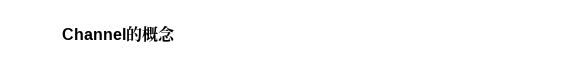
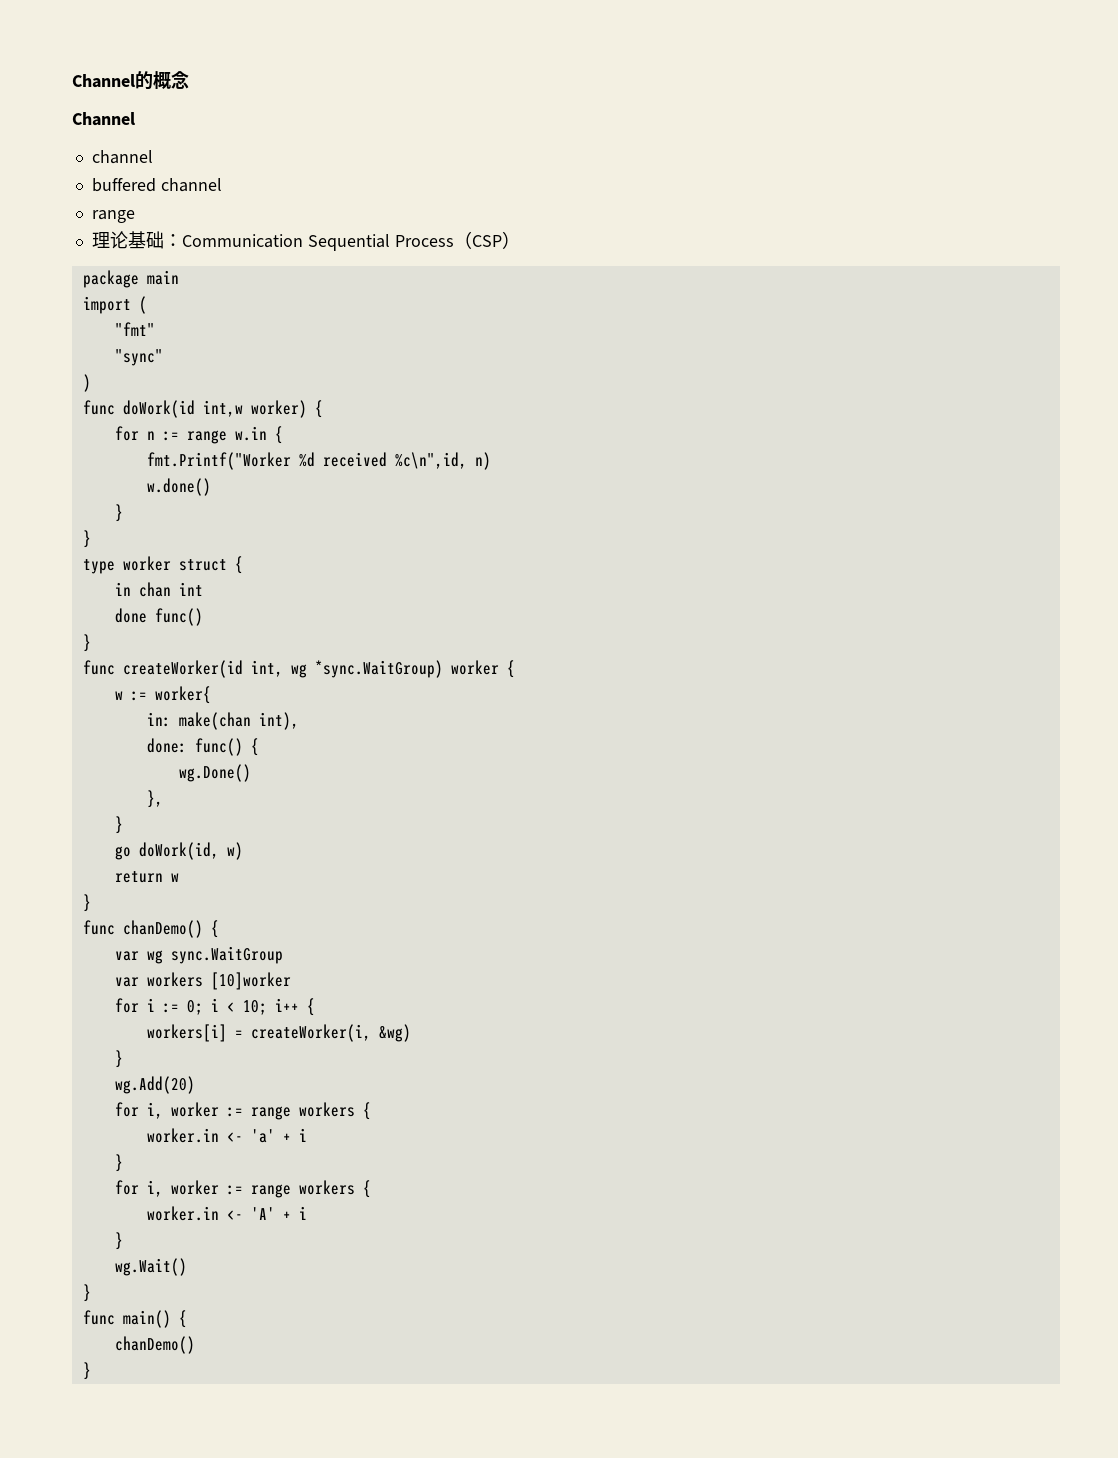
  Channel的概念
+ Channel
+ channel
+ buffered channel
+ range
+ 理论基础：Communication Sequential Process（CSP）
+ package main
+ import (
+ "fmt"
+ "sync"
+ )
+ func doWork(id int,w worker) {
+ for n := range w.in {
+ fmt.Printf("Worker %d received %c\n",id, n)
+ w.done()
+ }
+ }
+ type worker struct {
+ in chan int
+ done func()
+ }
+ func createWorker(id int, wg *sync.WaitGroup) worker {
+ w := worker{
+ in: make(chan int),
+ done: func() {
+ wg.Done()
+ },
+ }
+ go doWork(id, w)
+ return w
+ }
+ func chanDemo() {
+ var wg sync.WaitGroup
+ var workers [10]worker
+ for i := 0; i < 10; i++ {
+ workers[i] = createWorker(i, &wg)
+ }
+ wg.Add(20)
+ for i, worker := range workers {
+ worker.in <- 'a' + i
+ }
+ for i, worker := range workers {
+ worker.in <- 'A' + i
+ }
+ wg.Wait()
+ }
+ func main() {
+ chanDemo()
+ }

